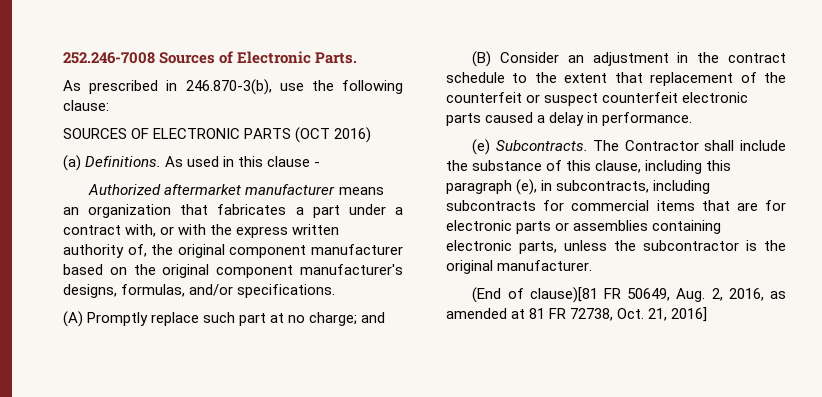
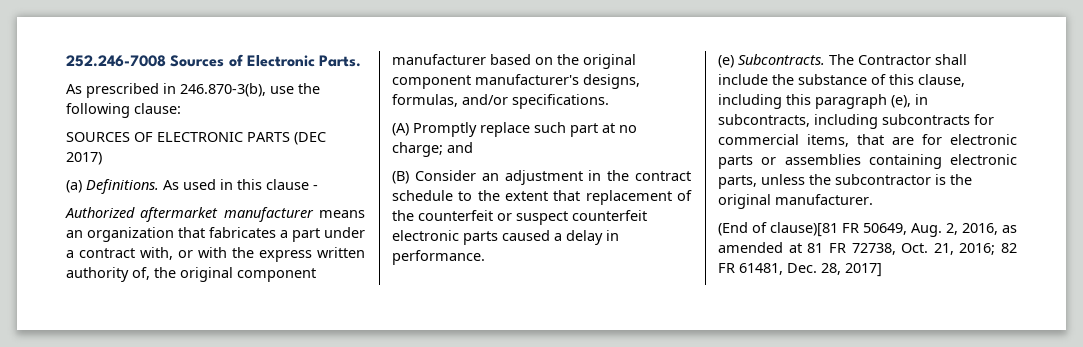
- SOURCES OF ELECTRONIC PARTS (OCT 2016)
+ SOURCES OF ELECTRONIC PARTS (DEC 2017)
- The Contractor shall include the substance of this clause, including this paragraph (e), in subcontracts, including subcontracts for commercial items that are for electronic parts or assemblies containing electronic parts, unless the subcontractor is the original manufacturer.
+ The Contractor shall include the substance of this clause, including this paragraph (e), in subcontracts, including subcontracts for commercial items, that are for electronic parts or assemblies containing electronic parts, unless the subcontractor is the original manufacturer.
- (End of clause)[81 FR 50649, Aug. 2, 2016, as amended at 81 FR 72738, Oct. 21, 2016]
+ (End of clause)[81 FR 50649, Aug. 2, 2016, as amended at 81 FR 72738, Oct. 21, 2016; 82 FR 61481, Dec. 28, 2017]

